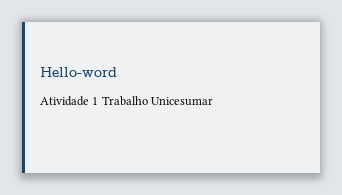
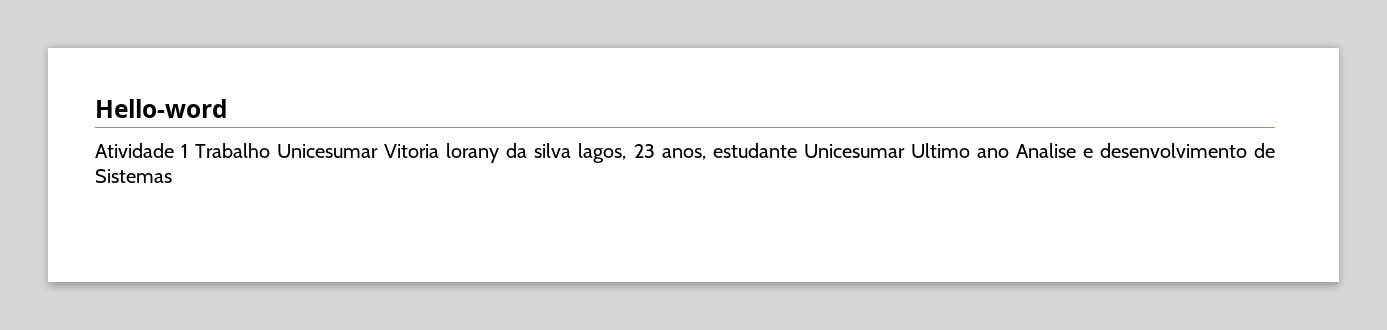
- Atividade 1 Trabalho Unicesumar
+ Atividade 1 Trabalho Unicesumar Vitoria lorany da silva lagos, 23 anos, estudante Unicesumar Ultimo ano Analise e desenvolvimento de Sistemas

